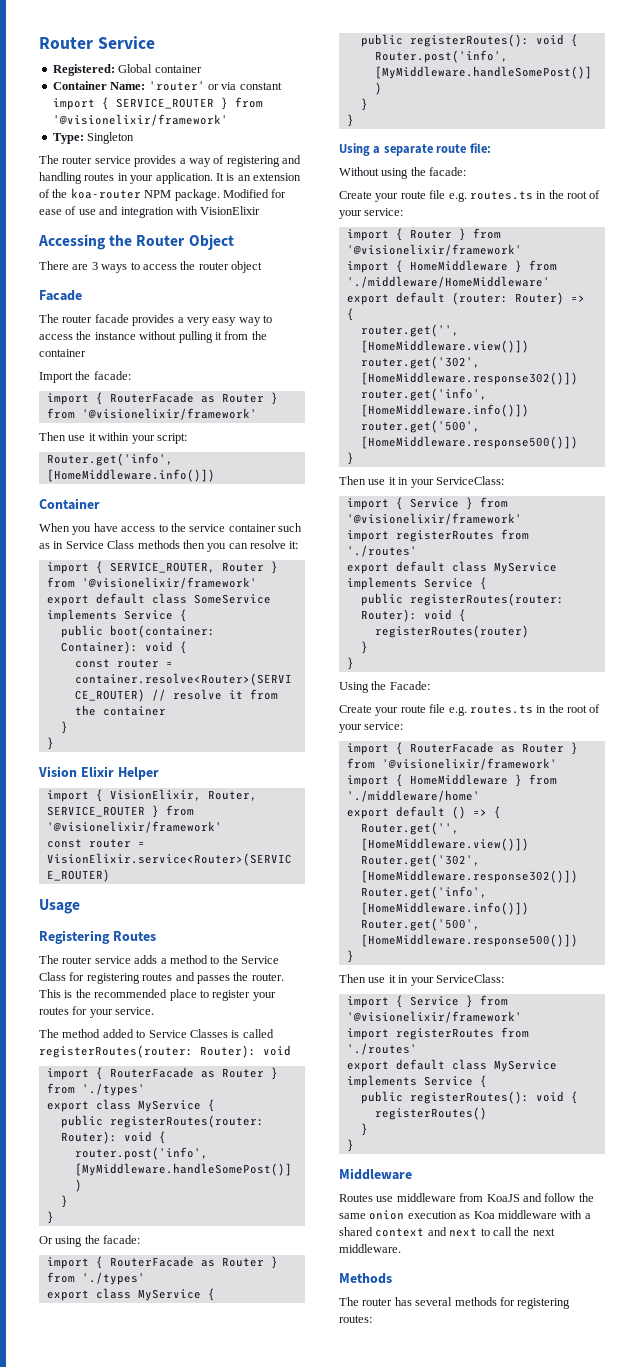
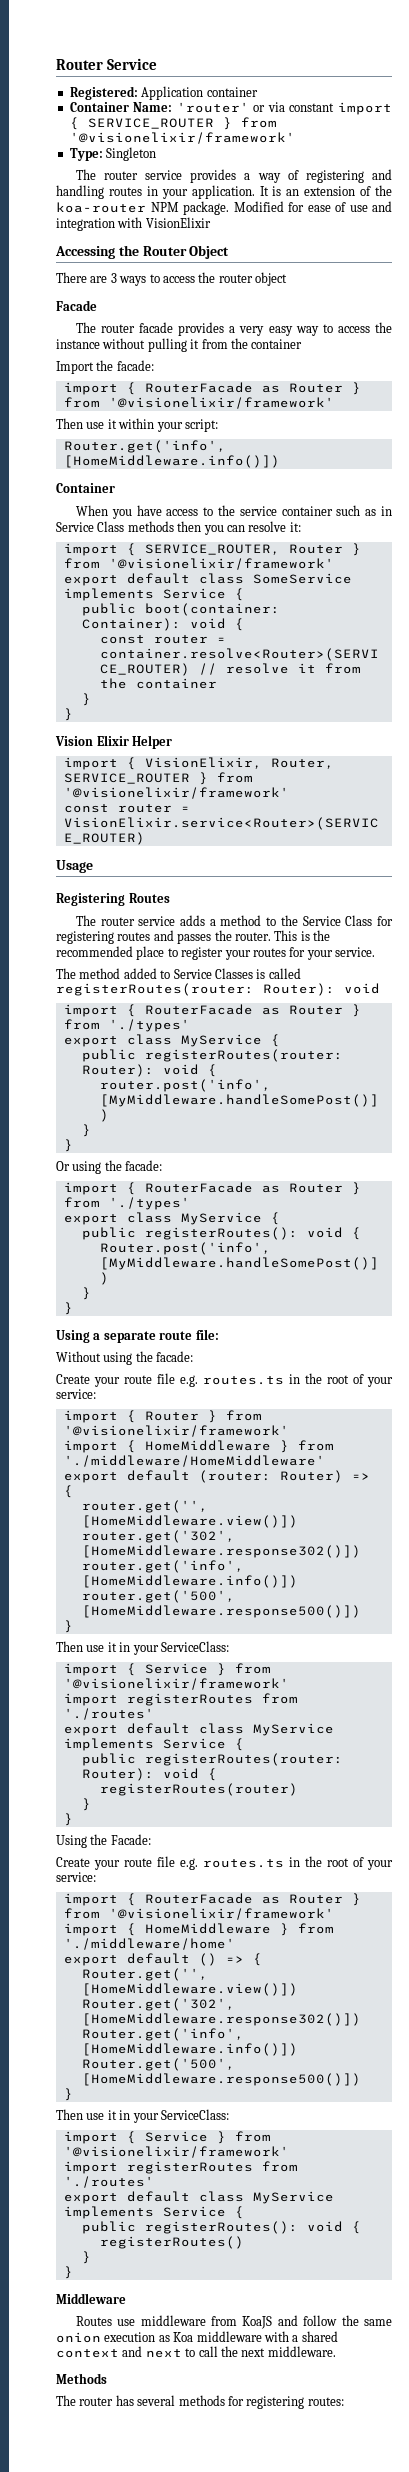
- Registered: Global container
+ Registered: Application container

